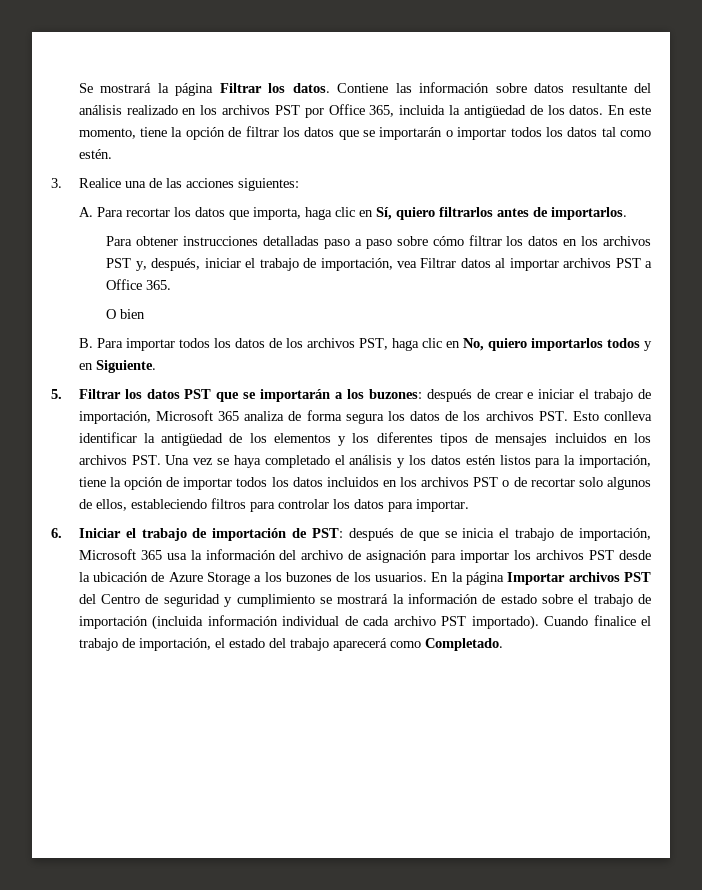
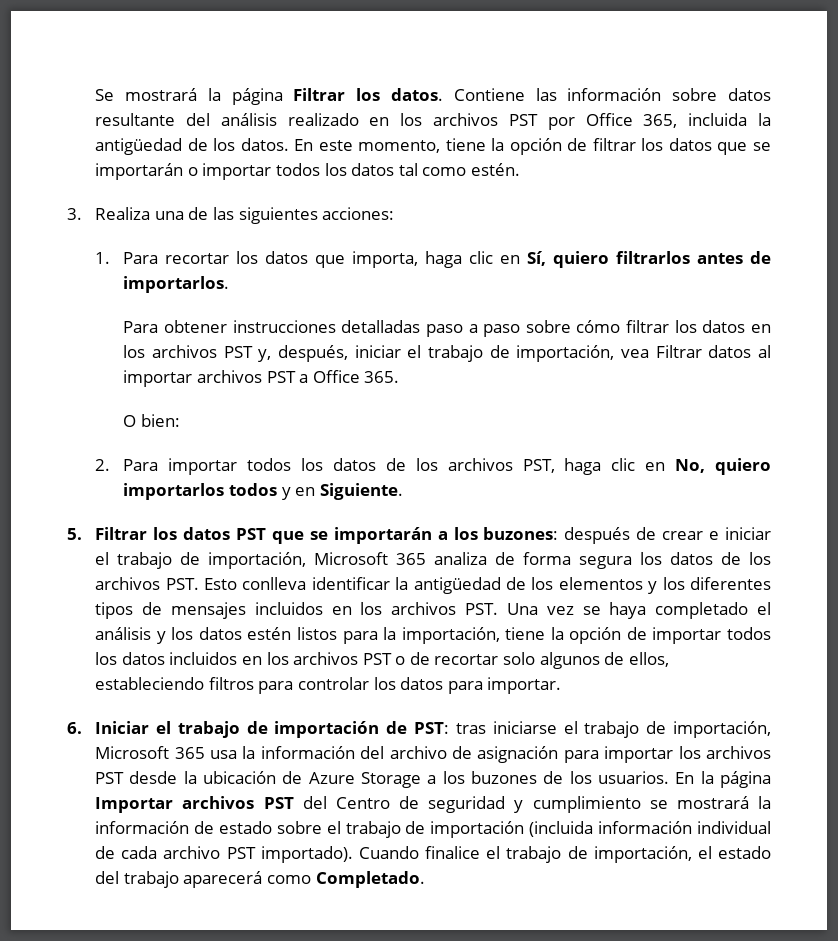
- 3. Realice una de las acciones siguientes:
- A. Para recortar los datos que importa, haga clic en Sí, quiero filtrarlos antes de importarlos.
+ 3. Realiza una de las siguientes acciones:
+ 1. Para recortar los datos que importa, haga clic en Sí, quiero filtrarlos antes de importarlos.
- O bien
- B. Para importar todos los datos de los archivos PST, haga clic en No, quiero importarlos todos y en Siguiente.
+ O bien:
+ 2. Para importar todos los datos de los archivos PST, haga clic en No, quiero importarlos todos y en Siguiente.
- 6. Iniciar el trabajo de importación de PST: después de que se inicia el trabajo de importación, Microsoft 365 usa la información del archivo de asignación para importar los archivos PST desde la ubicación de Azure Storage a los buzones de los usuarios.
+ 6. Iniciar el trabajo de importación de PST: tras iniciarse el trabajo de importación, Microsoft 365 usa la información del archivo de asignación para importar los archivos PST desde la ubicación de Azure Storage a los buzones de los usuarios.

